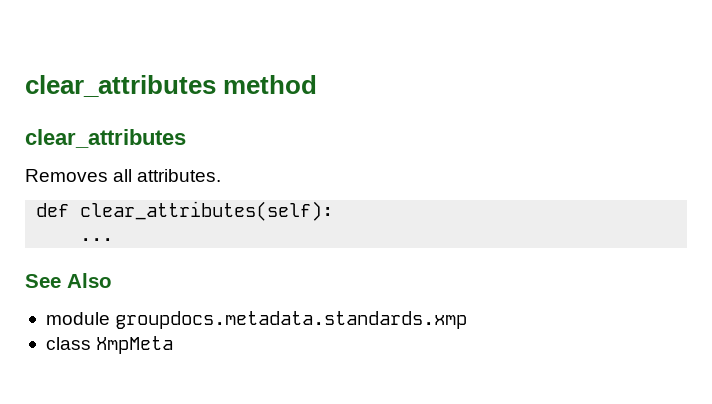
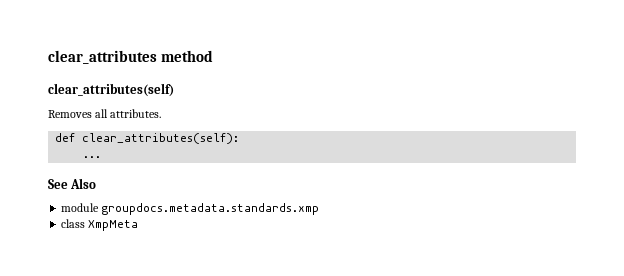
  clear_attributes method
- clear_attributes
+ clear_attributes(self)

